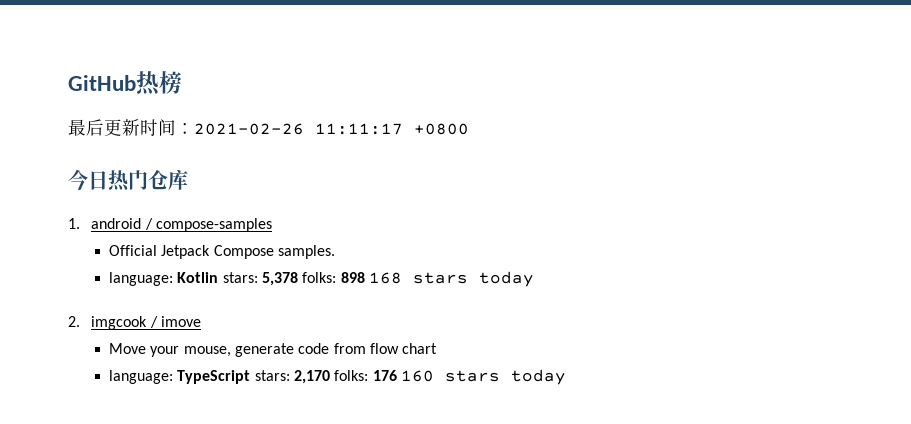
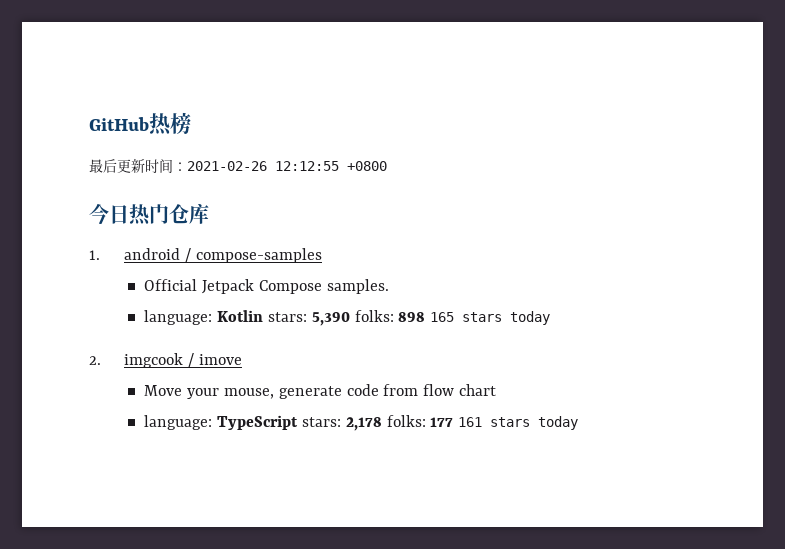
- 最后更新时间：2021-02-26 11:11:17 +0800
+ 最后更新时间：2021-02-26 12:12:55 +0800
- language: Kotlin stars: 5,378 folks: 898 168 stars today
+ language: Kotlin stars: 5,390 folks: 898 165 stars today
- language: TypeScript stars: 2,170 folks: 176 160 stars today
+ language: TypeScript stars: 2,178 folks: 177 161 stars today

